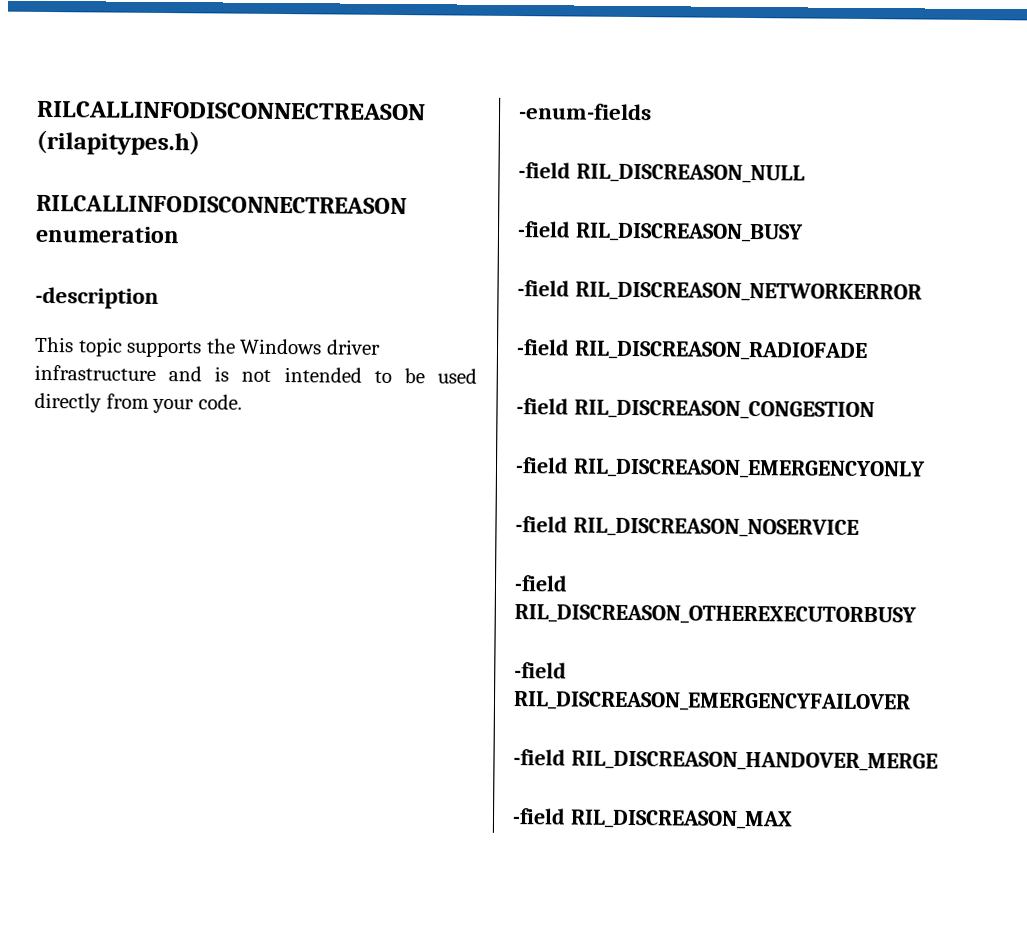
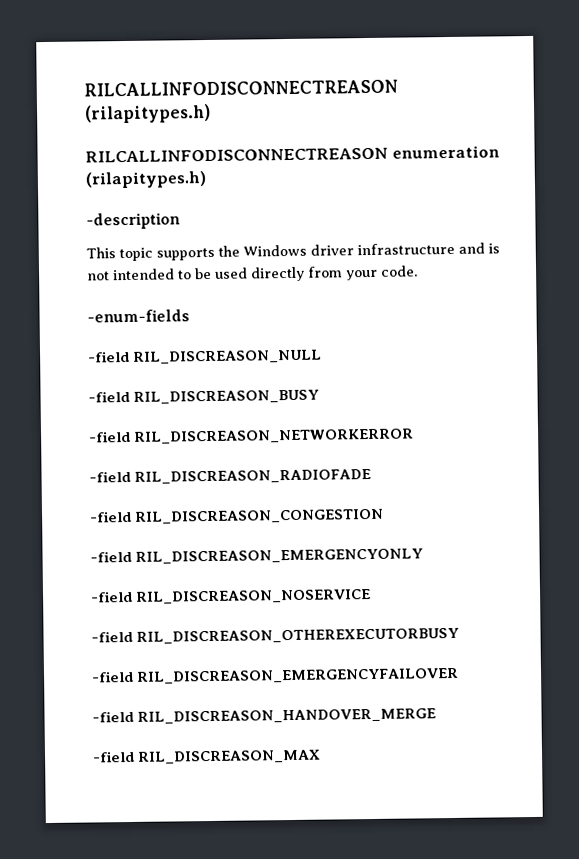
- RILCALLINFODISCONNECTREASON enumeration
+ RILCALLINFODISCONNECTREASON enumeration (rilapitypes.h)

